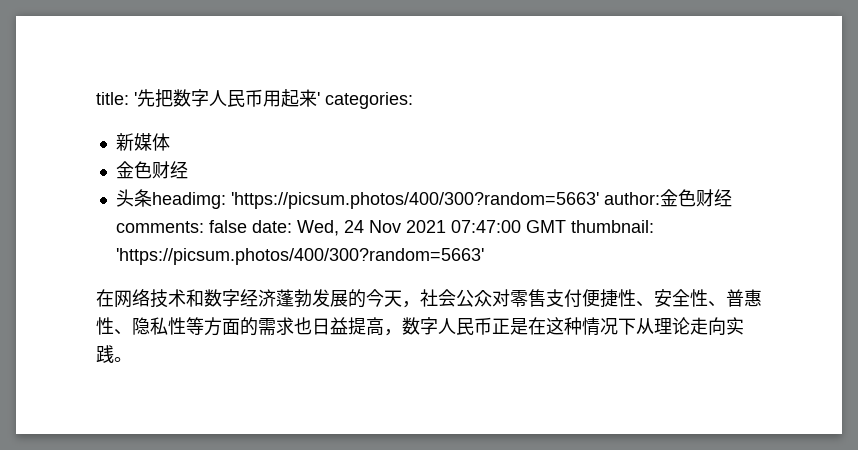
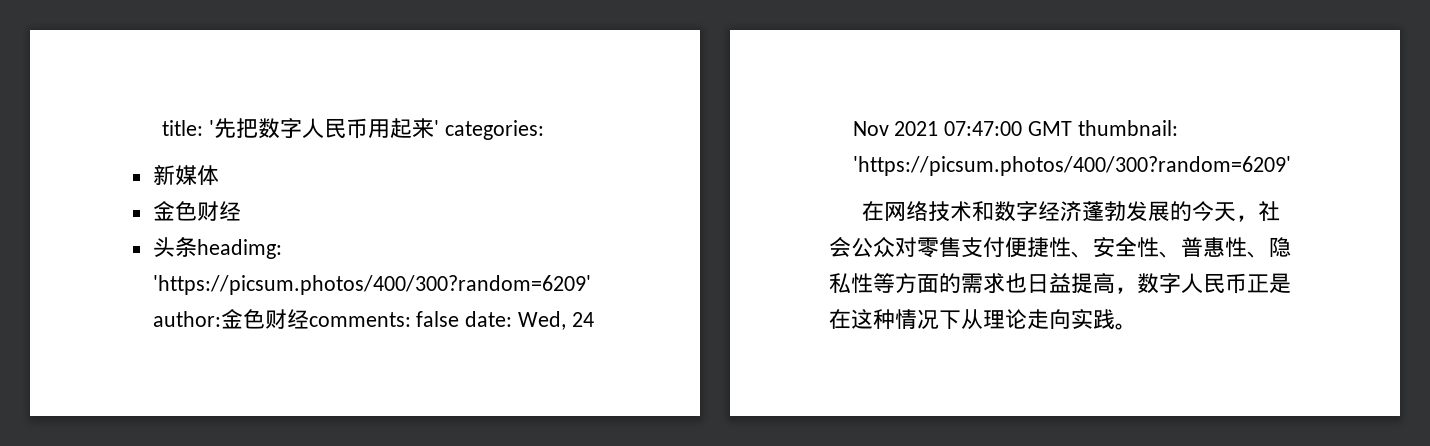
- 头条headimg: 'https://picsum.photos/400/300?random=5663' author:金色财经comments: false date: Wed, 24 Nov 2021 07:47:00 GMT thumbnail: 'https://picsum.photos/400/300?random=5663'
+ 头条headimg: 'https://picsum.photos/400/300?random=6209' author:金色财经comments: false date: Wed, 24 Nov 2021 07:47:00 GMT thumbnail: 'https://picsum.photos/400/300?random=6209'

